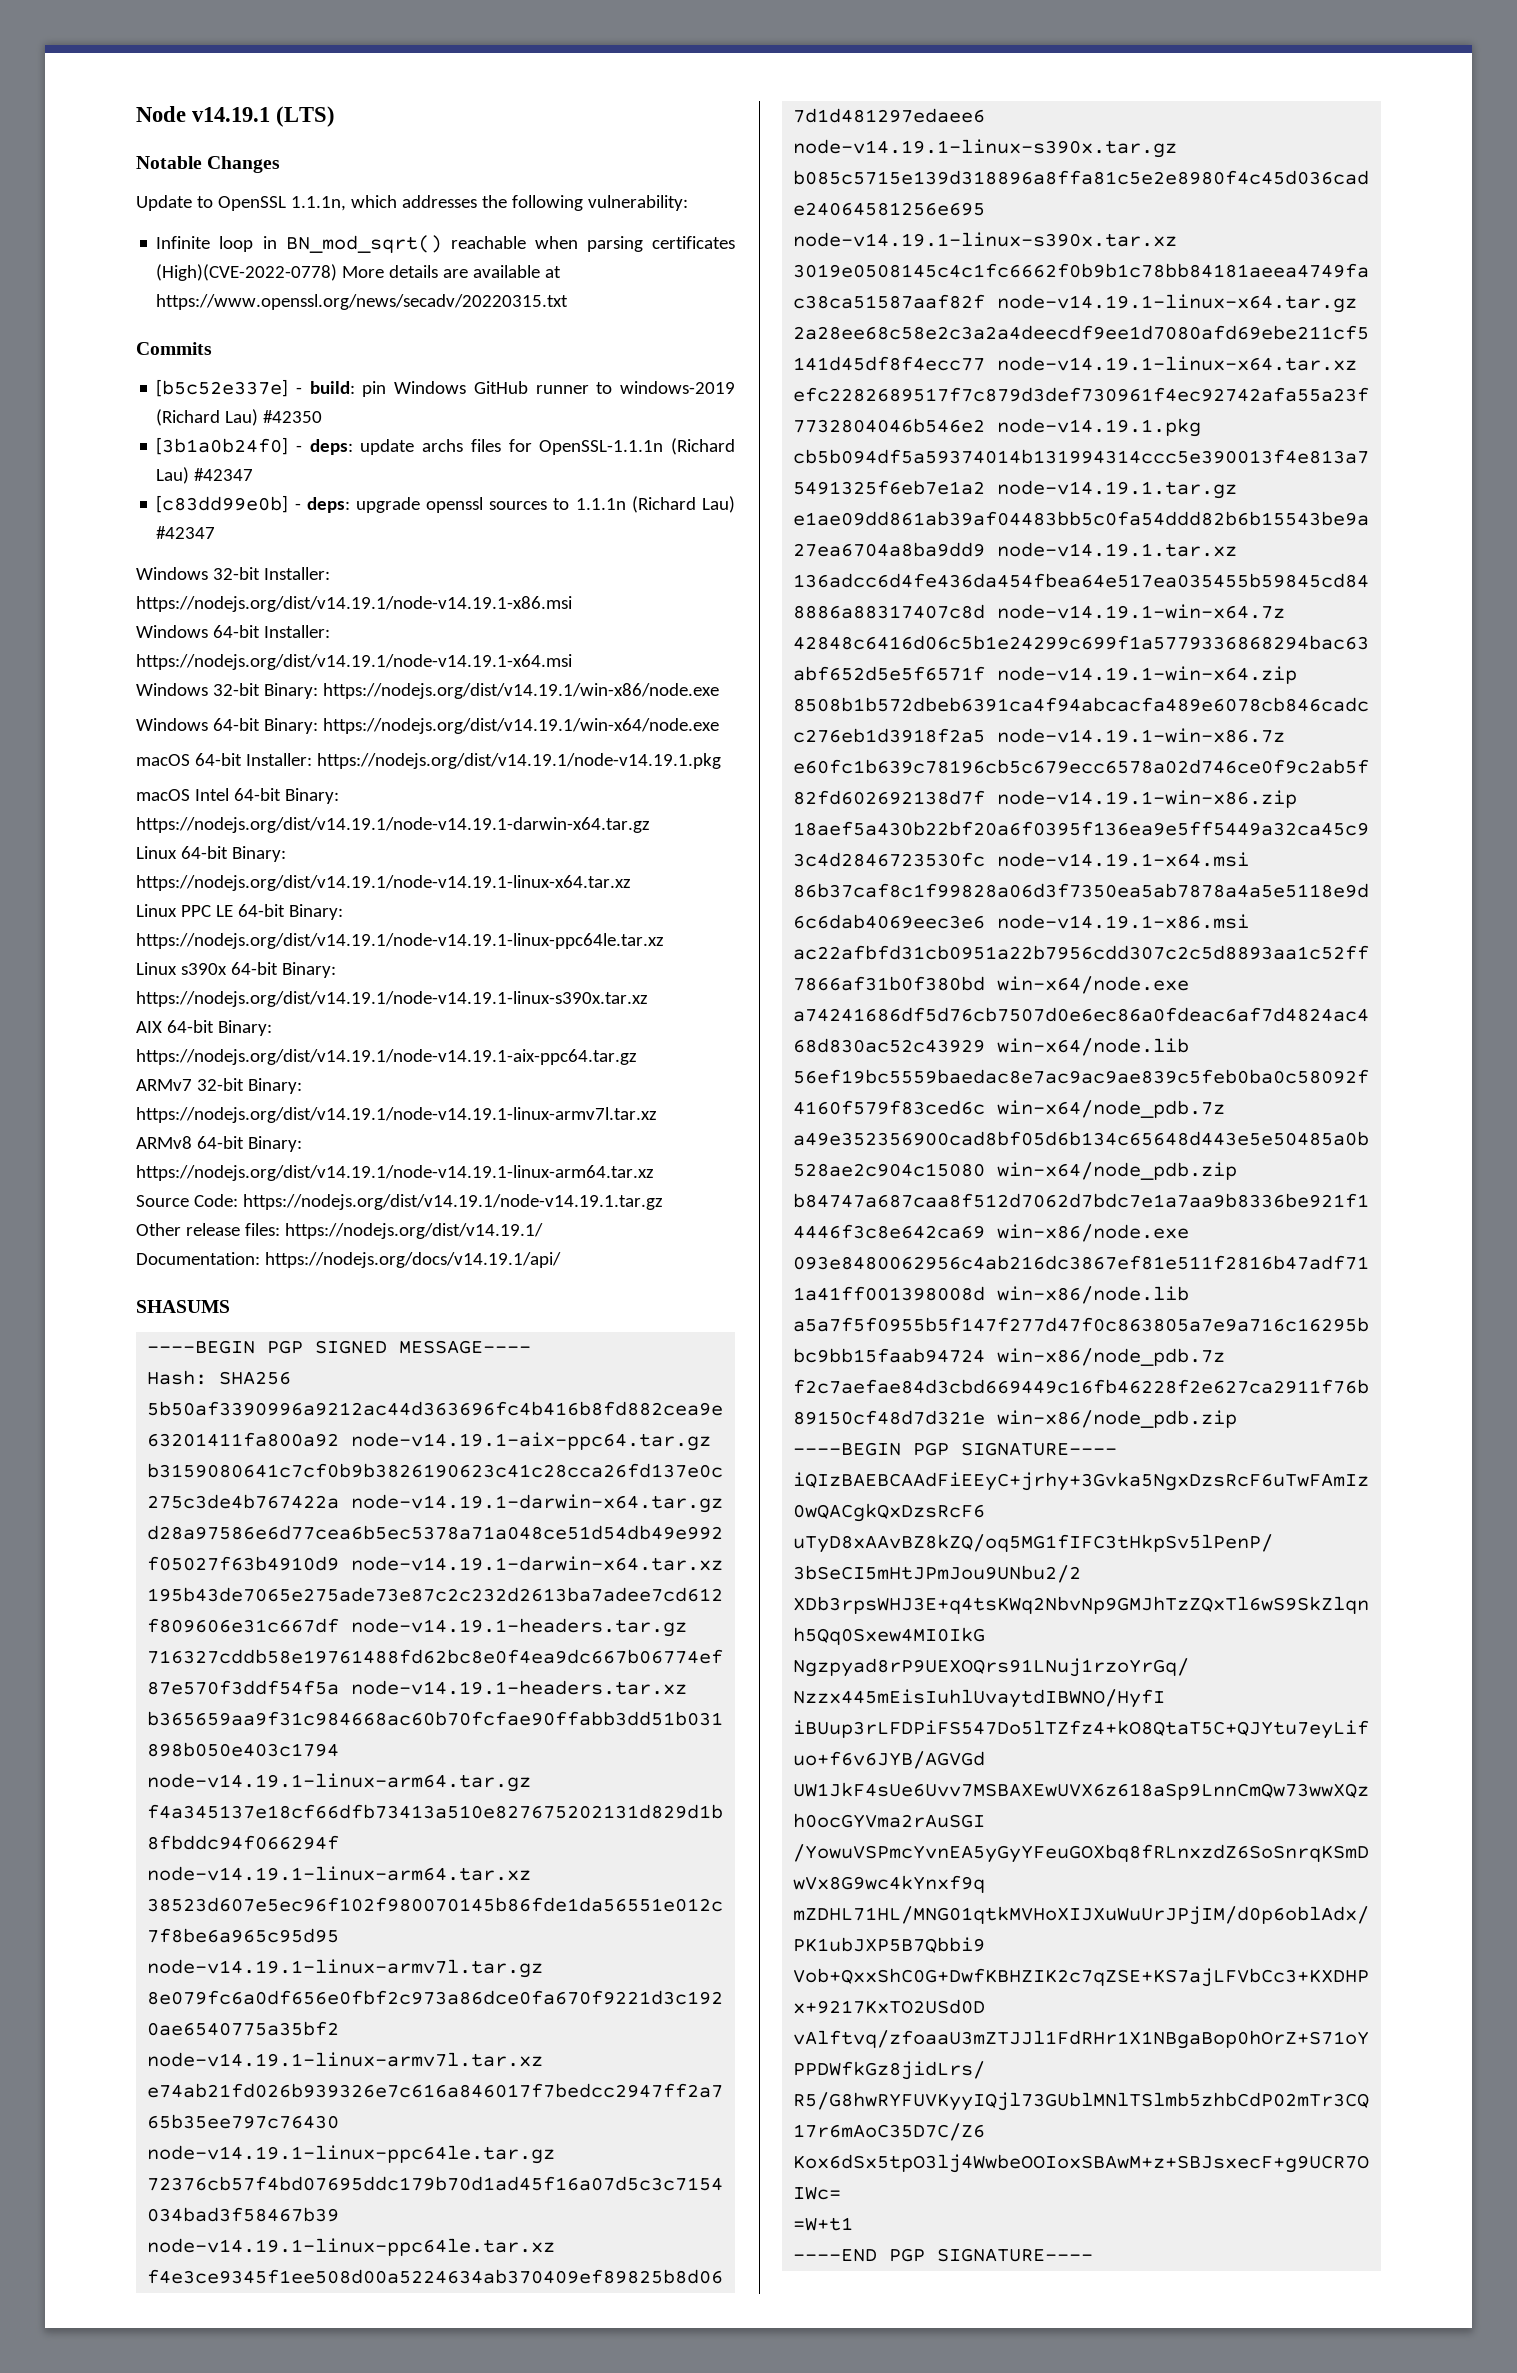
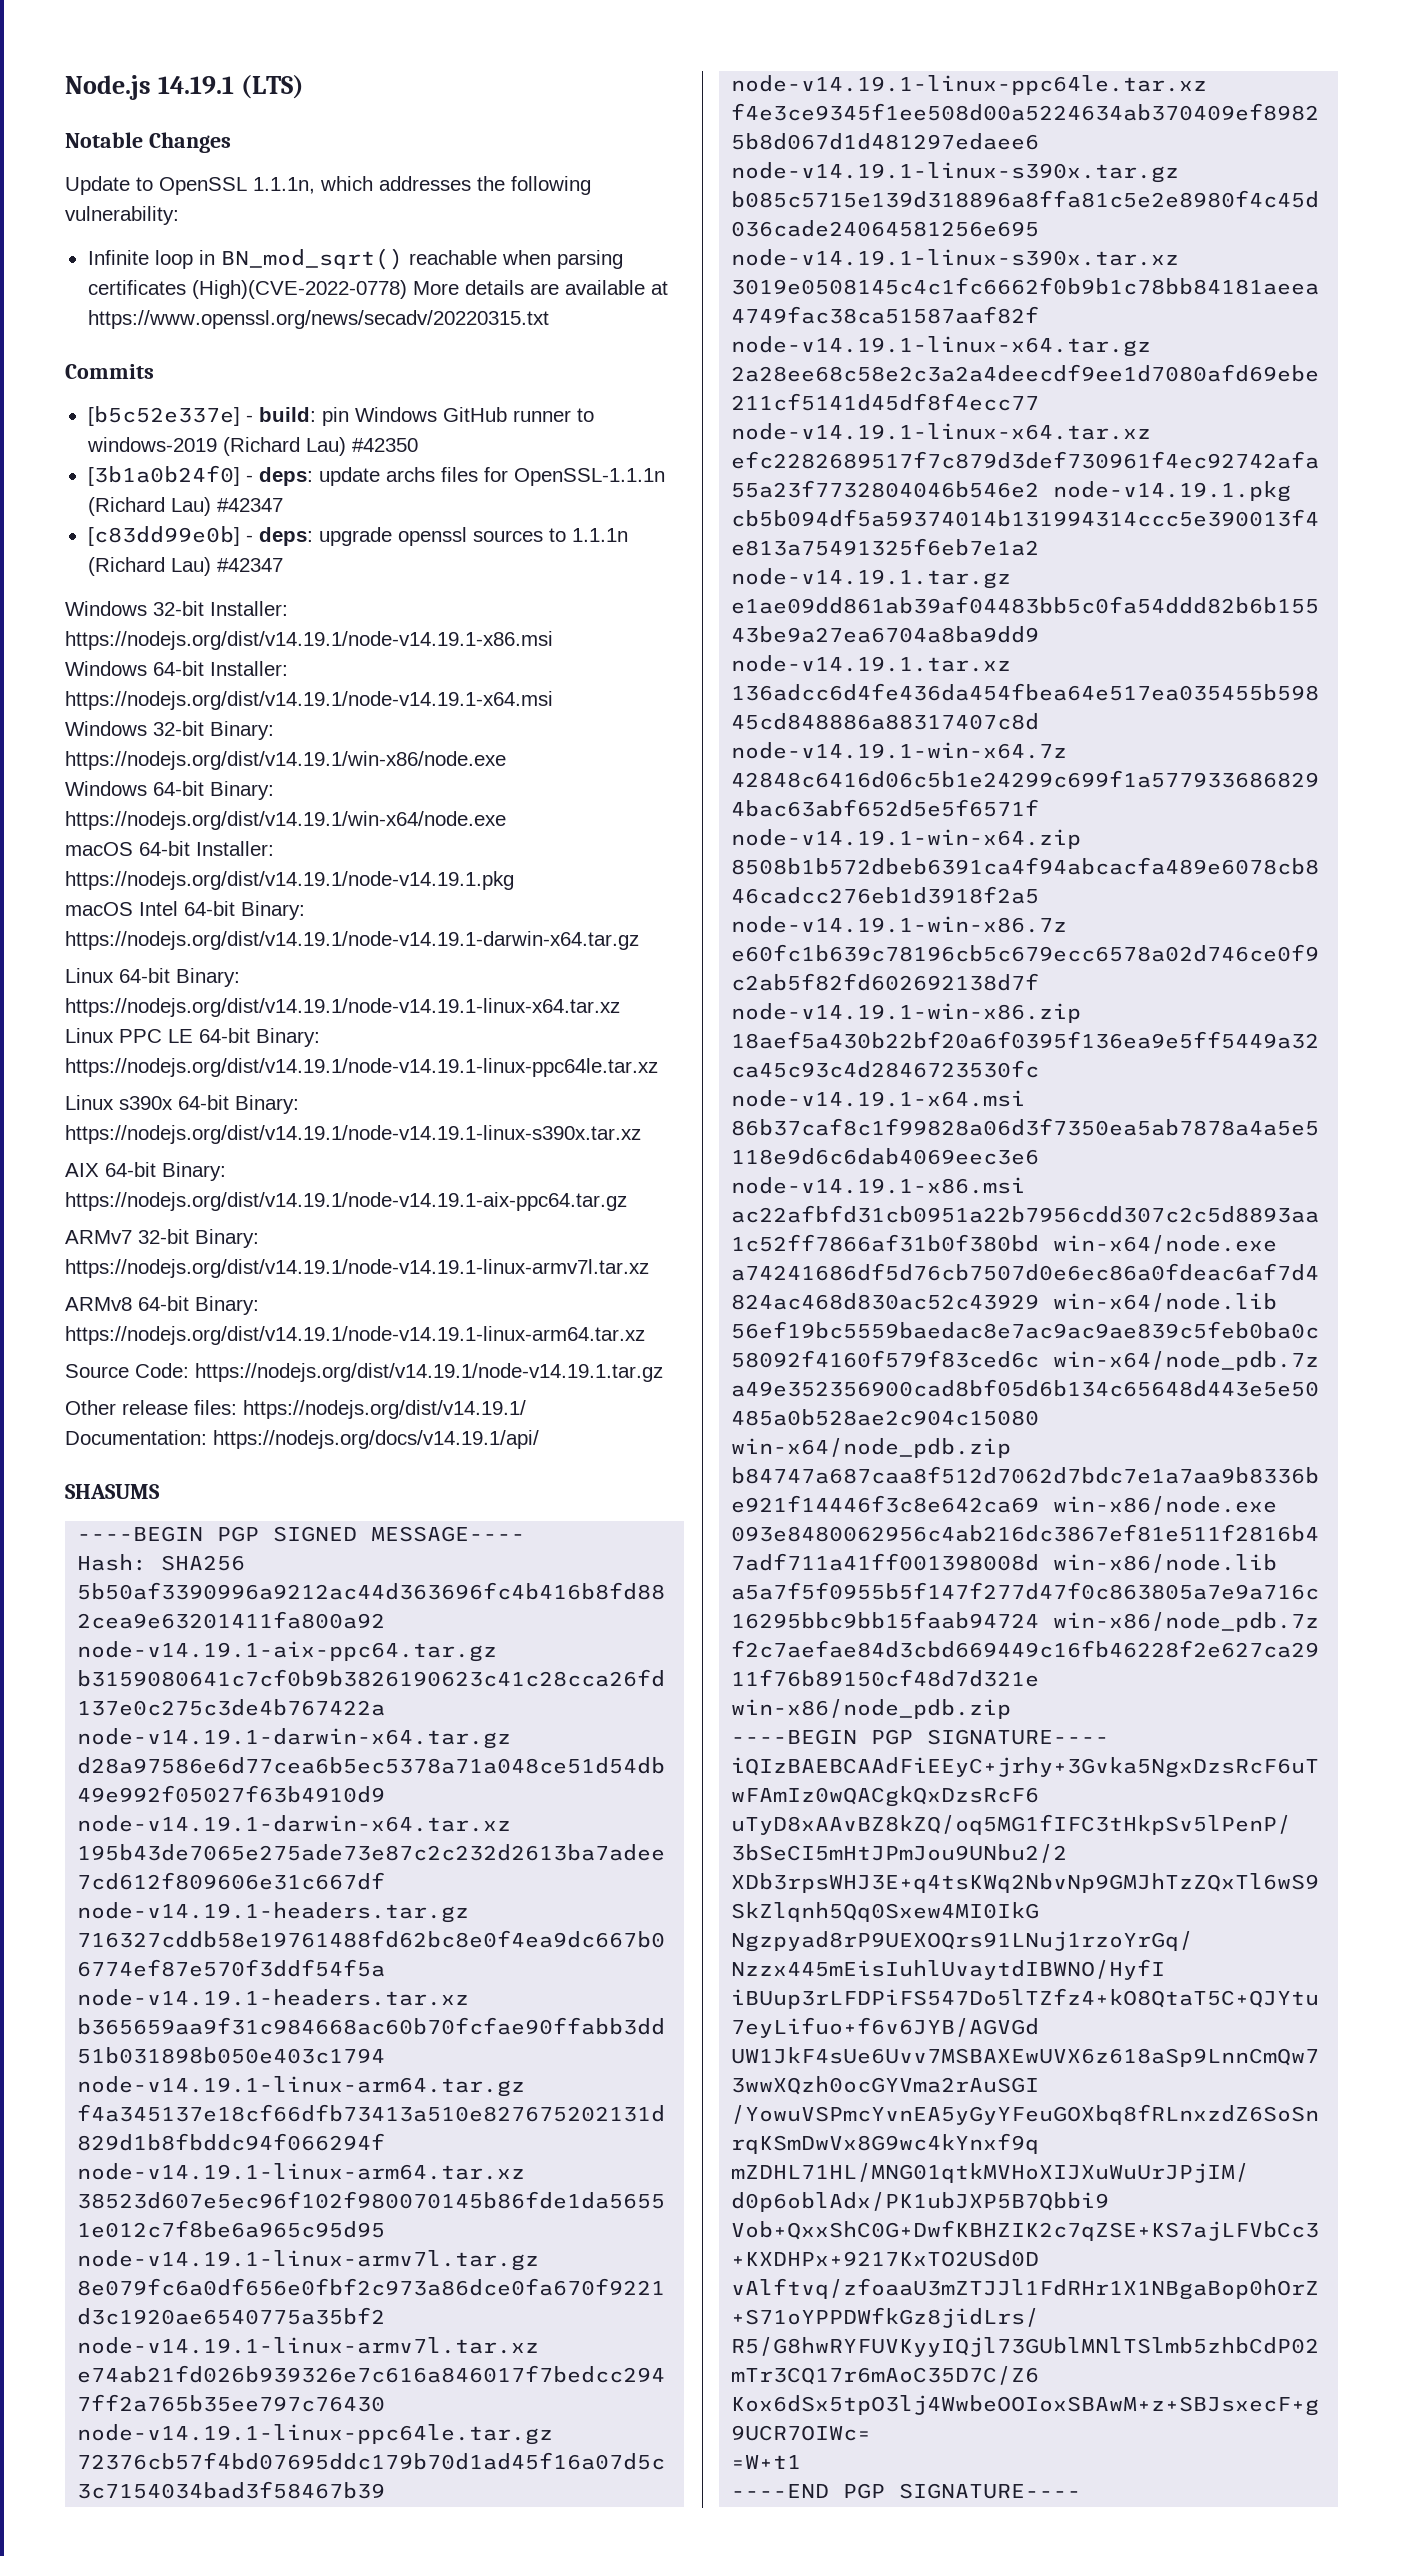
- Node v14.19.1 (LTS)
+ Node.js 14.19.1 (LTS)

